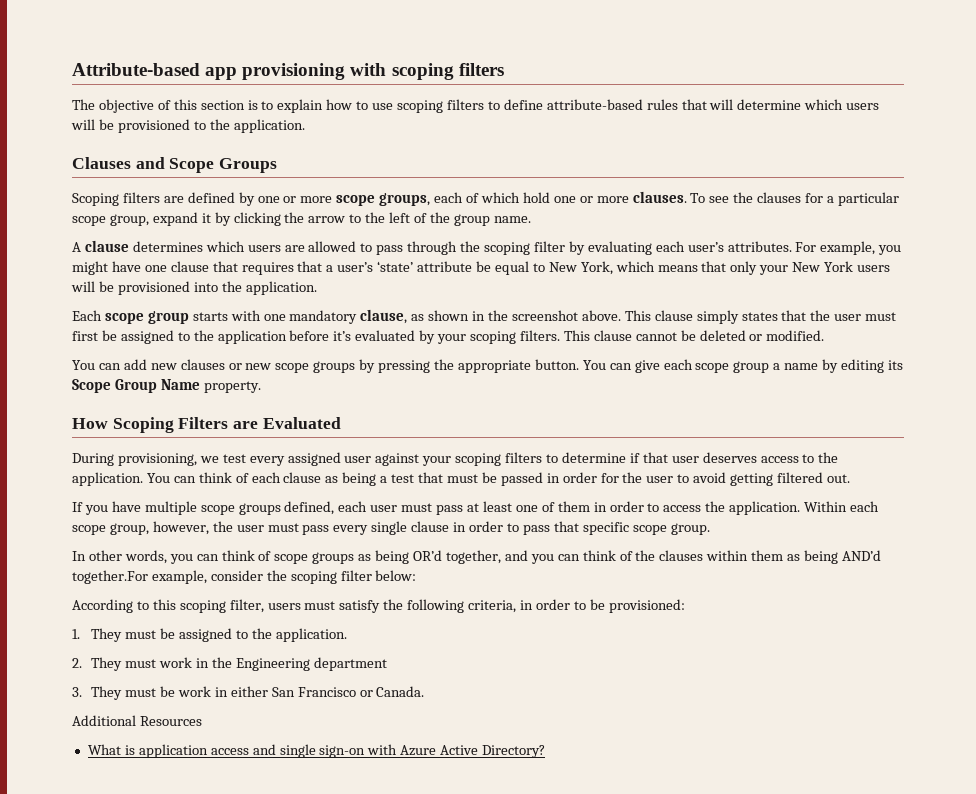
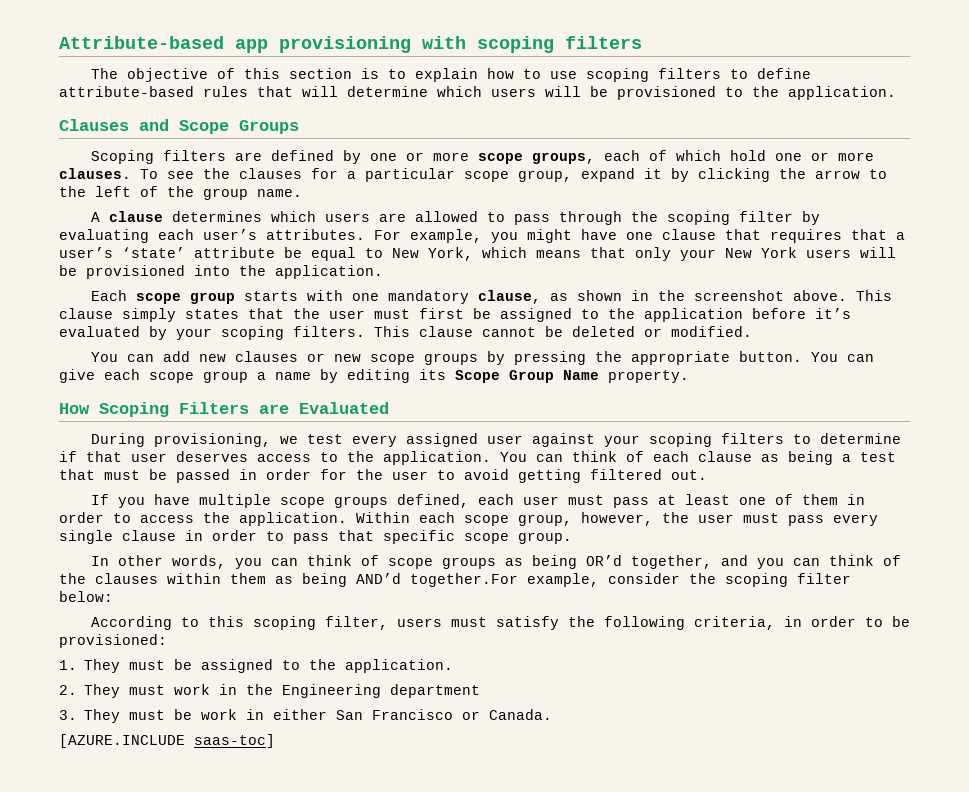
- Additional Resources
- What is application access and single sign-on with Azure Active Directory?
+ [AZURE.INCLUDE saas-toc]

